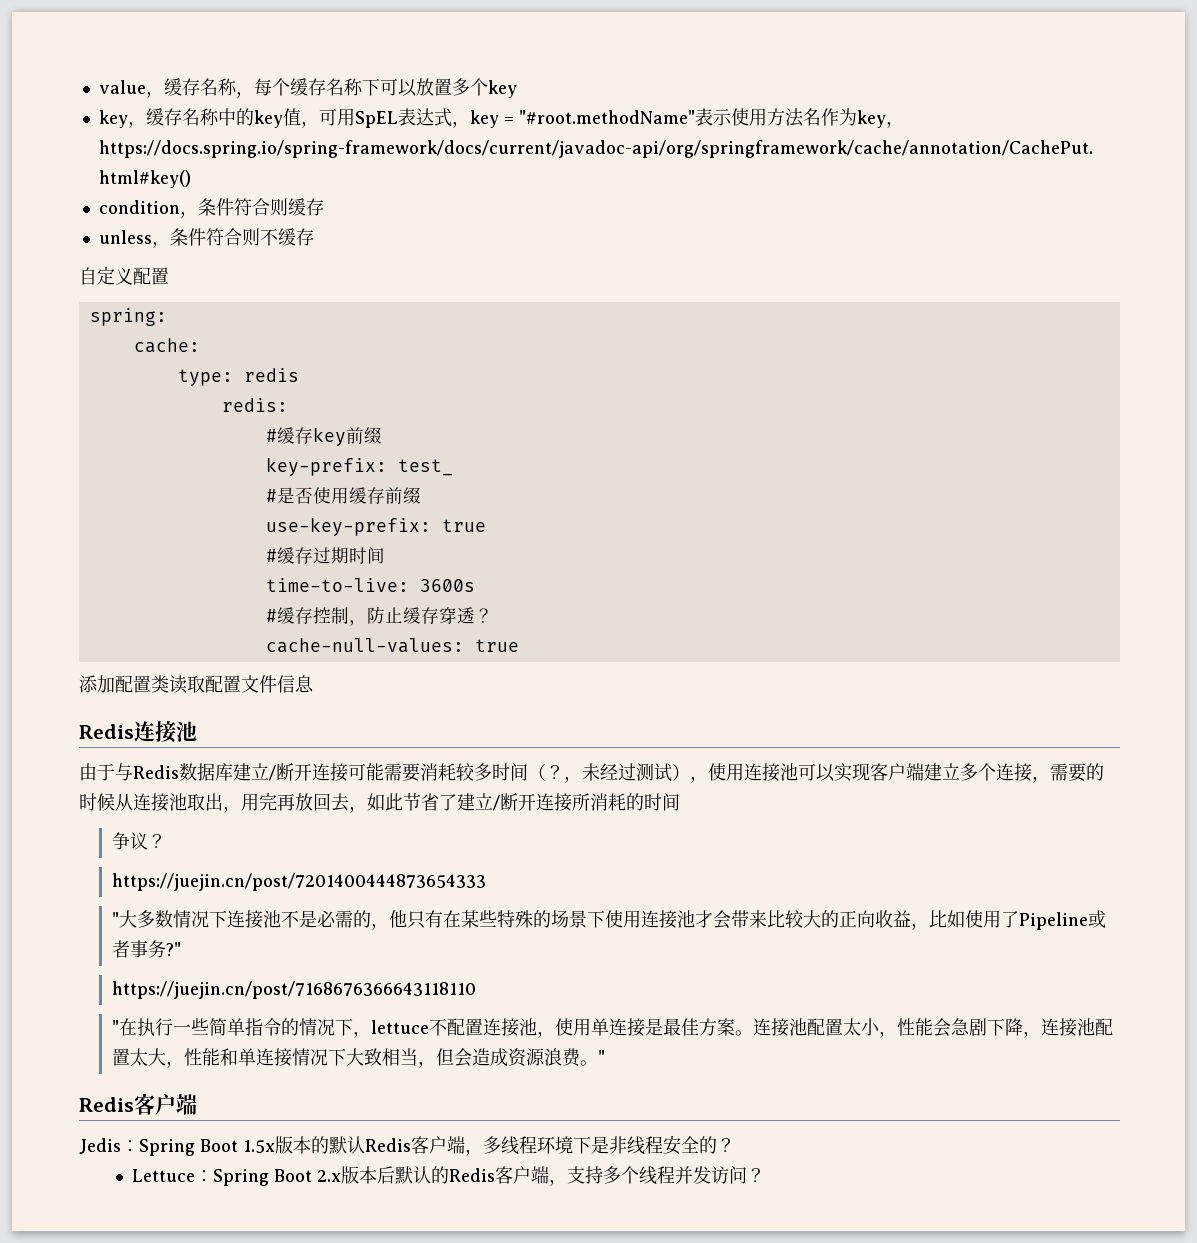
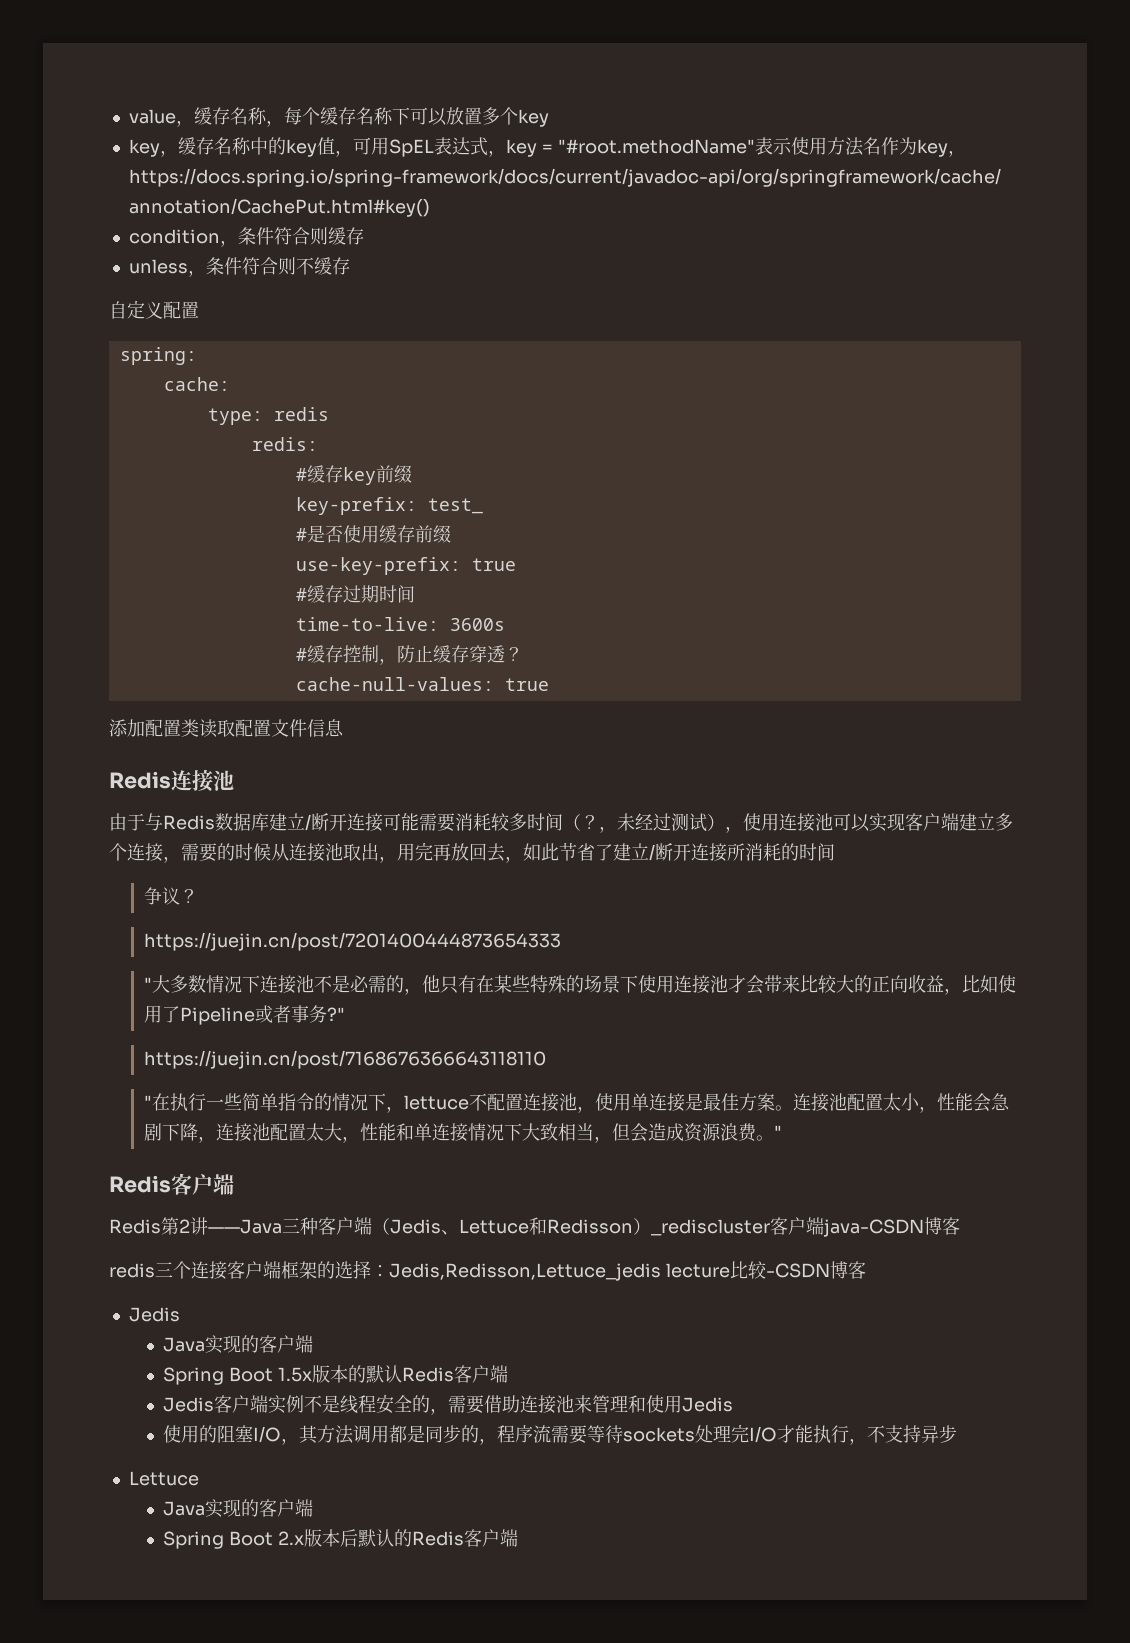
- Jedis：Spring Boot 1.5x版本的默认Redis客户端，多线程环境下是非线程安全的？
- Lettuce：Spring Boot 2.x版本后默认的Redis客户端，支持多个线程并发访问？
+ Redis第2讲——Java三种客户端（Jedis、Lettuce和Redisson）_rediscluster客户端java-CSDN博客
+ redis三个连接客户端框架的选择：Jedis,Redisson,Lettuce_jedis lecture比较-CSDN博客
+ Jedis
+ Java实现的客户端
+ Spring Boot 1.5x版本的默认Redis客户端
+ Jedis客户端实例不是线程安全的，需要借助连接池来管理和使用Jedis
+ 使用的阻塞I/O，其方法调用都是同步的，程序流需要等待sockets处理完I/O才能执行，不支持异步
+ Lettuce
+ Java实现的客户端
+ Spring Boot 2.x版本后默认的Redis客户端

